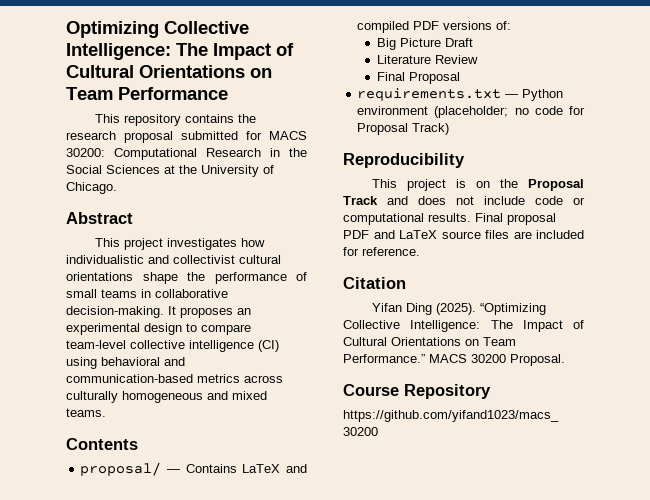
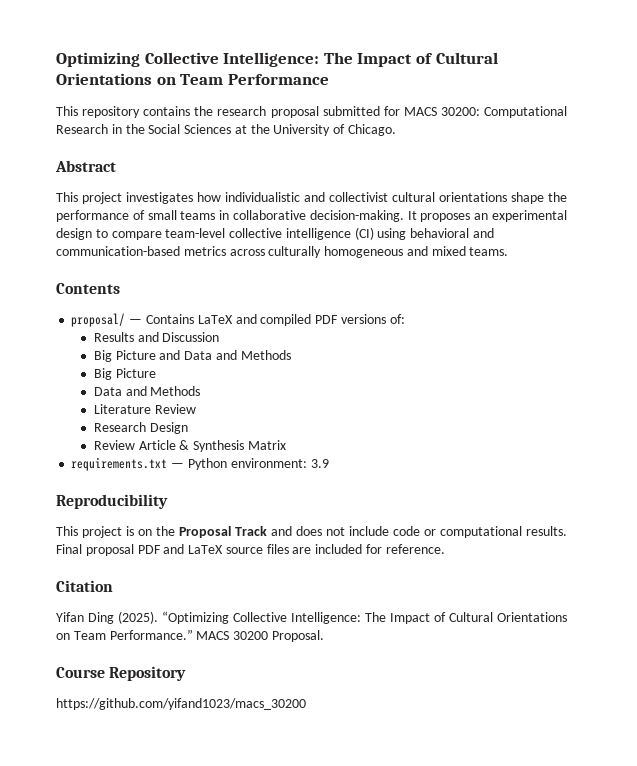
- Big Picture Draft
+ Results and Discussion
+ Big Picture and Data and Methods
+ Big Picture
+ Data and Methods
  Literature Review
- Final Proposal
- requirements.txt — Python environment (placeholder; no code for Proposal Track)
+ Research Design
+ Review Article & Synthesis Matrix
+ requirements.txt — Python environment: 3.9

